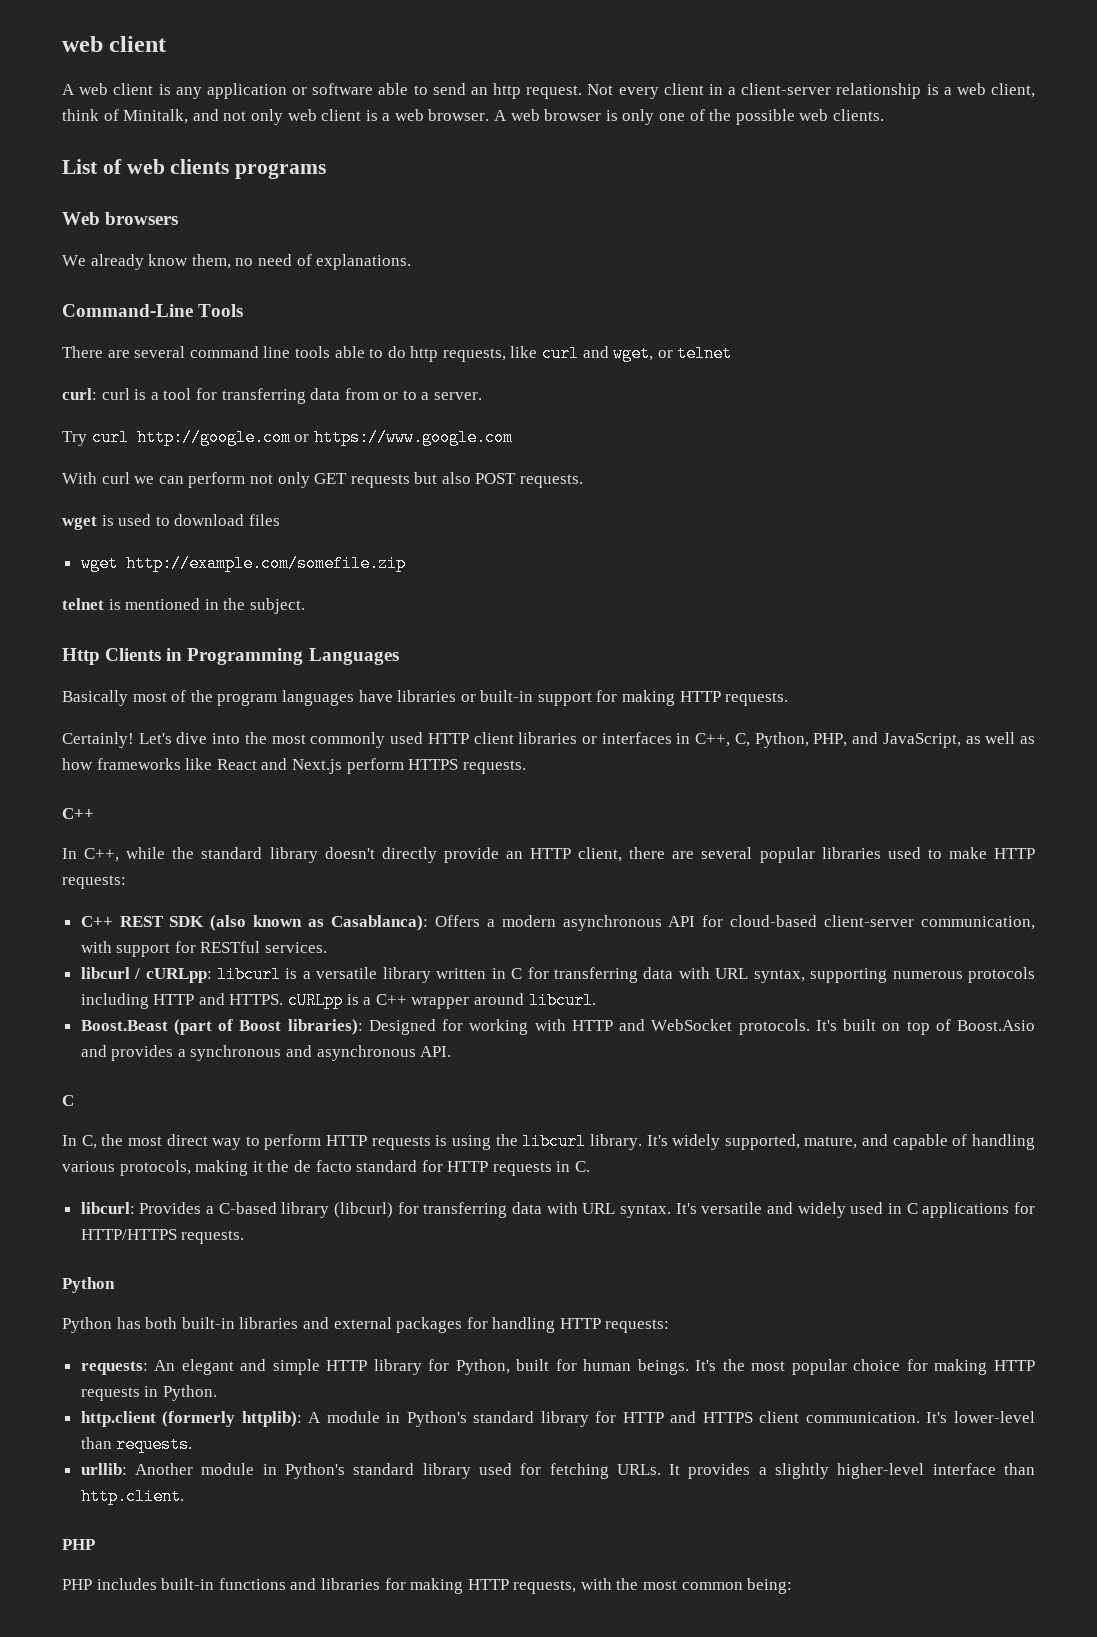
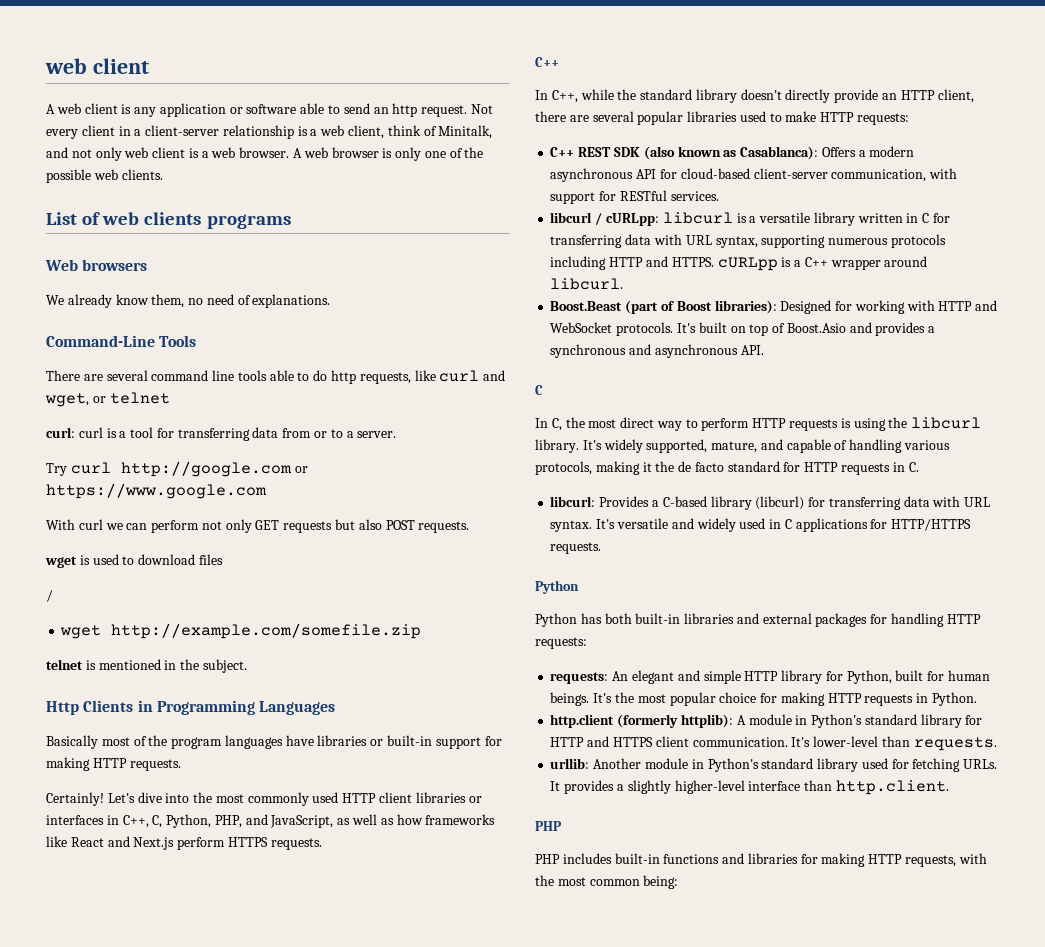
  wget is used to download files
+ /

